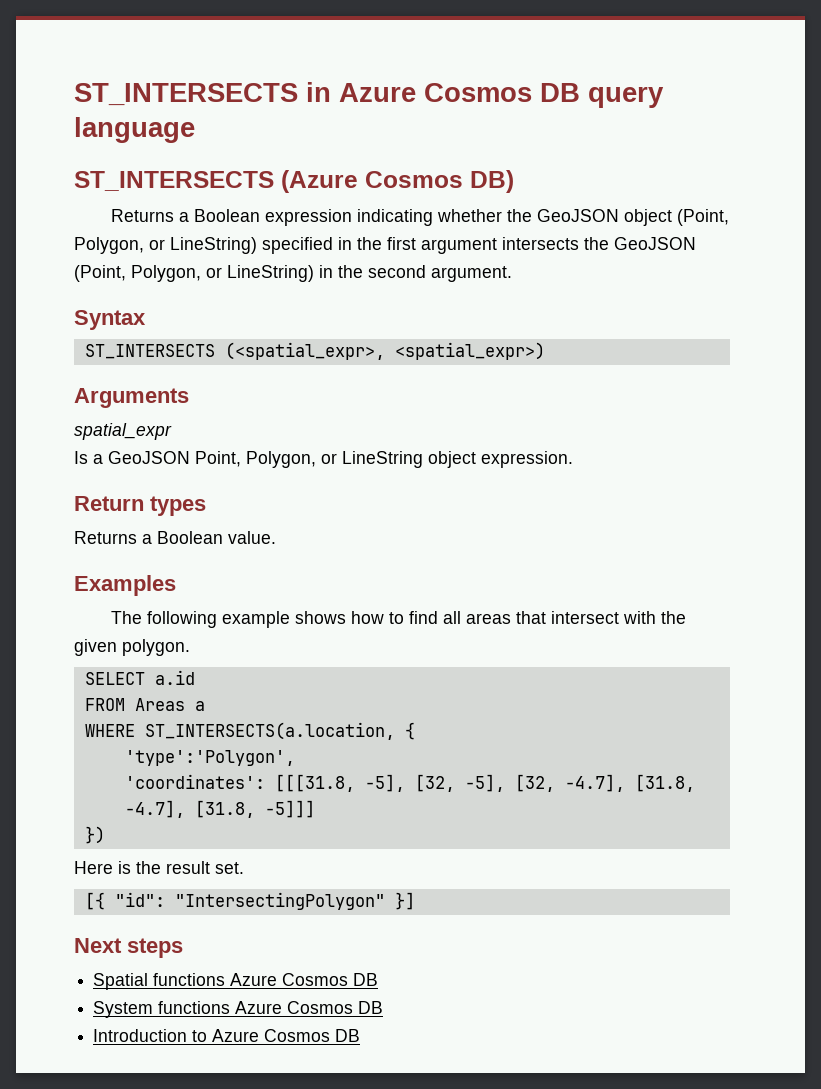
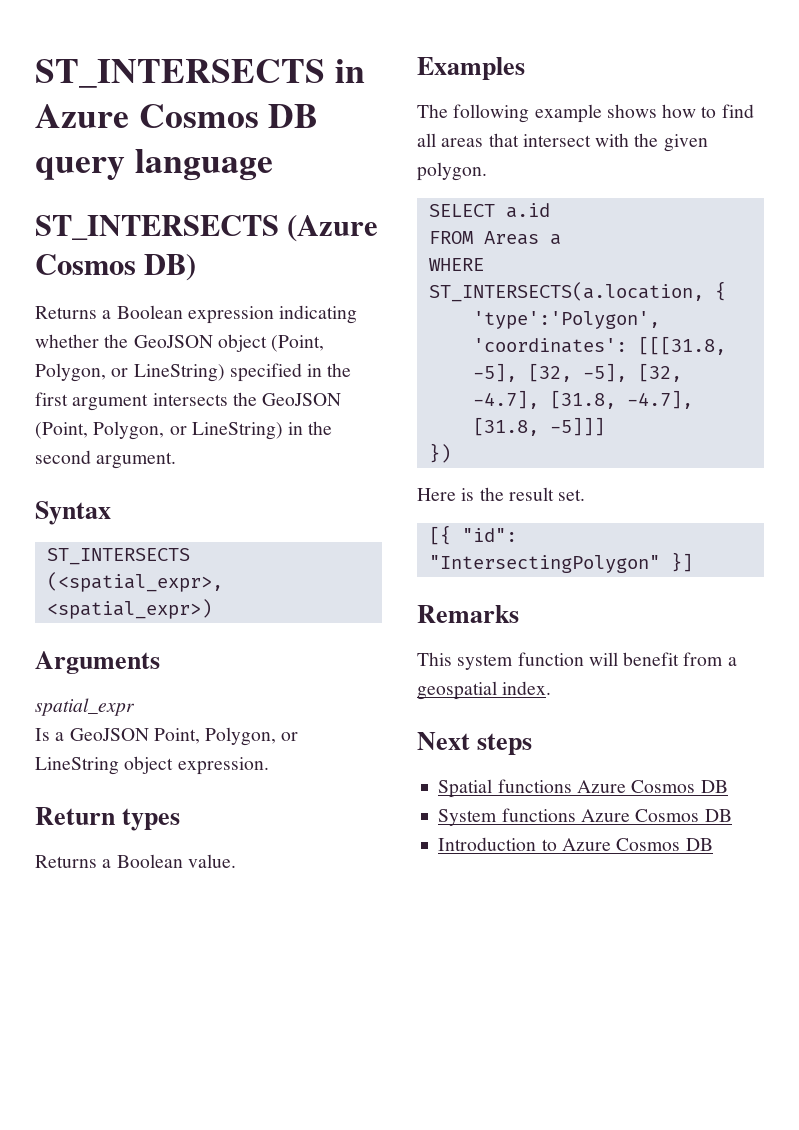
+ Remarks
+ This system function will benefit from a geospatial index.

